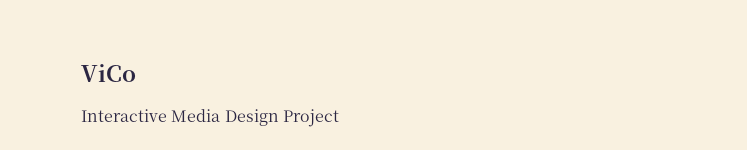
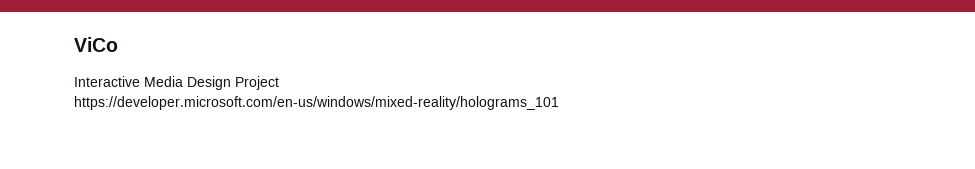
+ https://developer.microsoft.com/en-us/windows/mixed-reality/holograms_101

